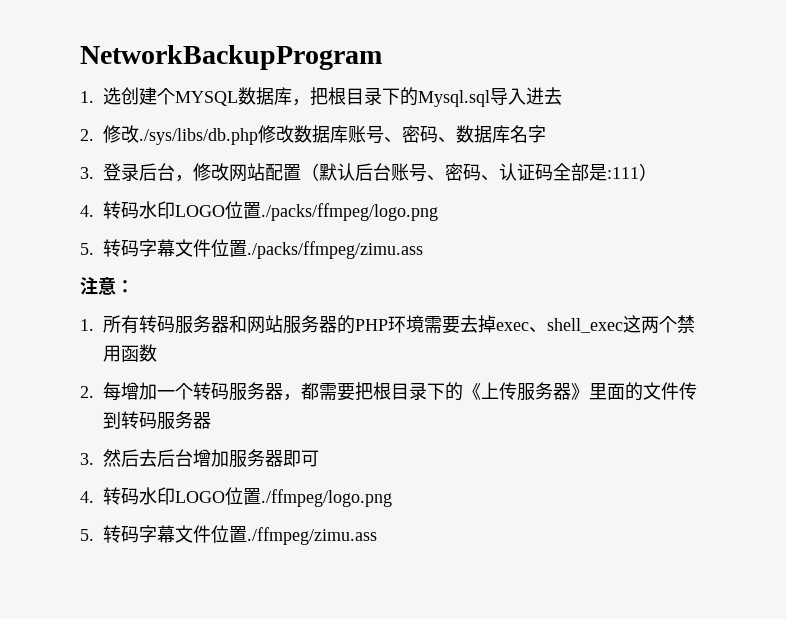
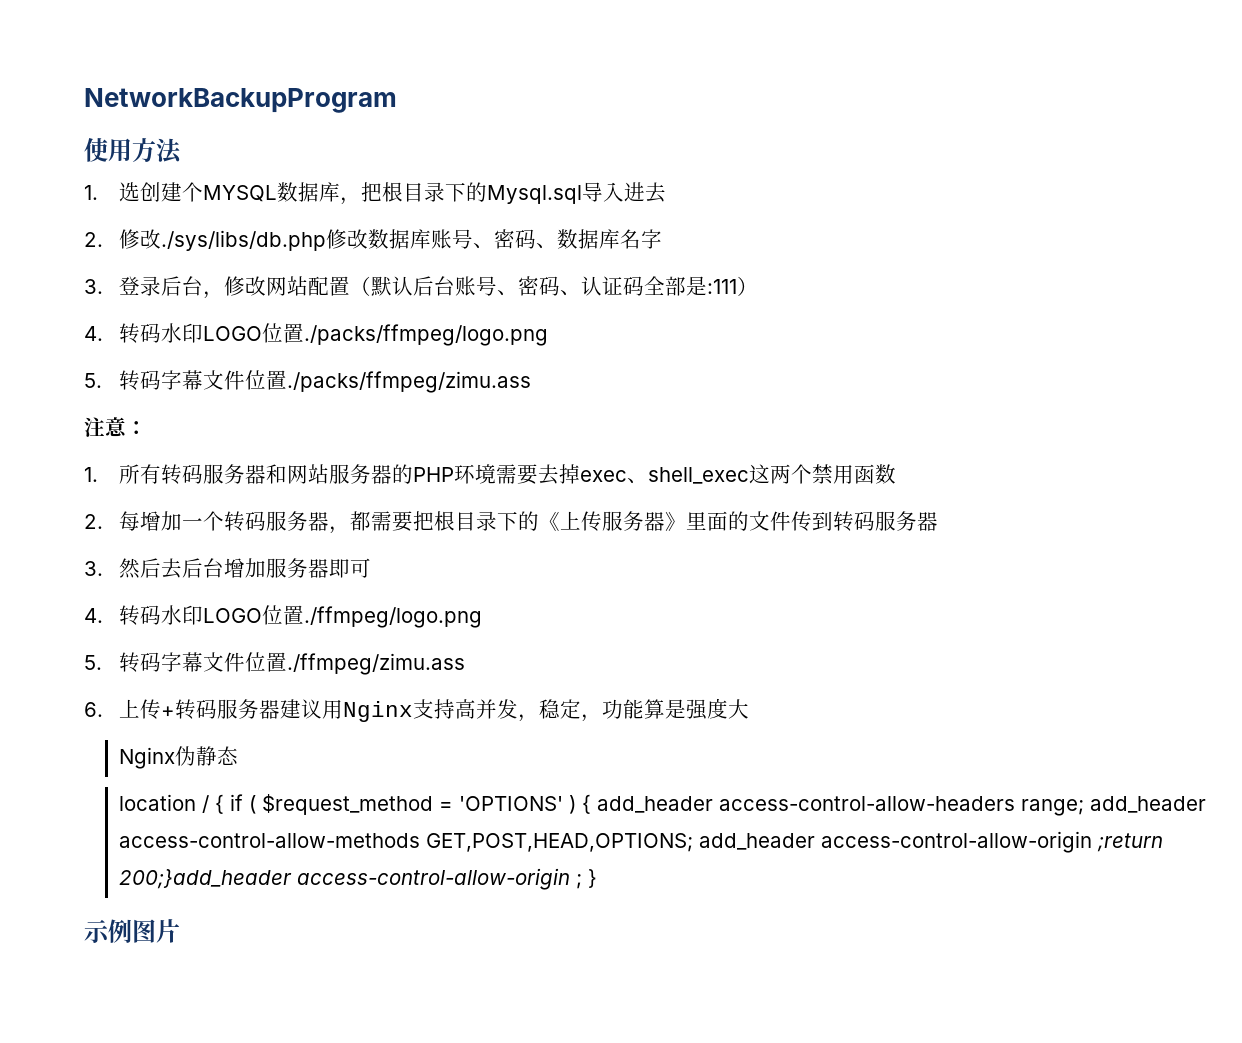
+ 使用方法
+ 6.上传+转码服务器建议用Nginx支持高并发，稳定，功能算是强度大
+ Nginx伪静态
+ location / { if ( $request_method = 'OPTIONS' ) { add_header access-control-allow-headers range; add_header access-control-allow-methods GET,POST,HEAD,OPTIONS; add_header access-control-allow-origin ;return 200;}add_header access-control-allow-origin ; }
+ 示例图片

